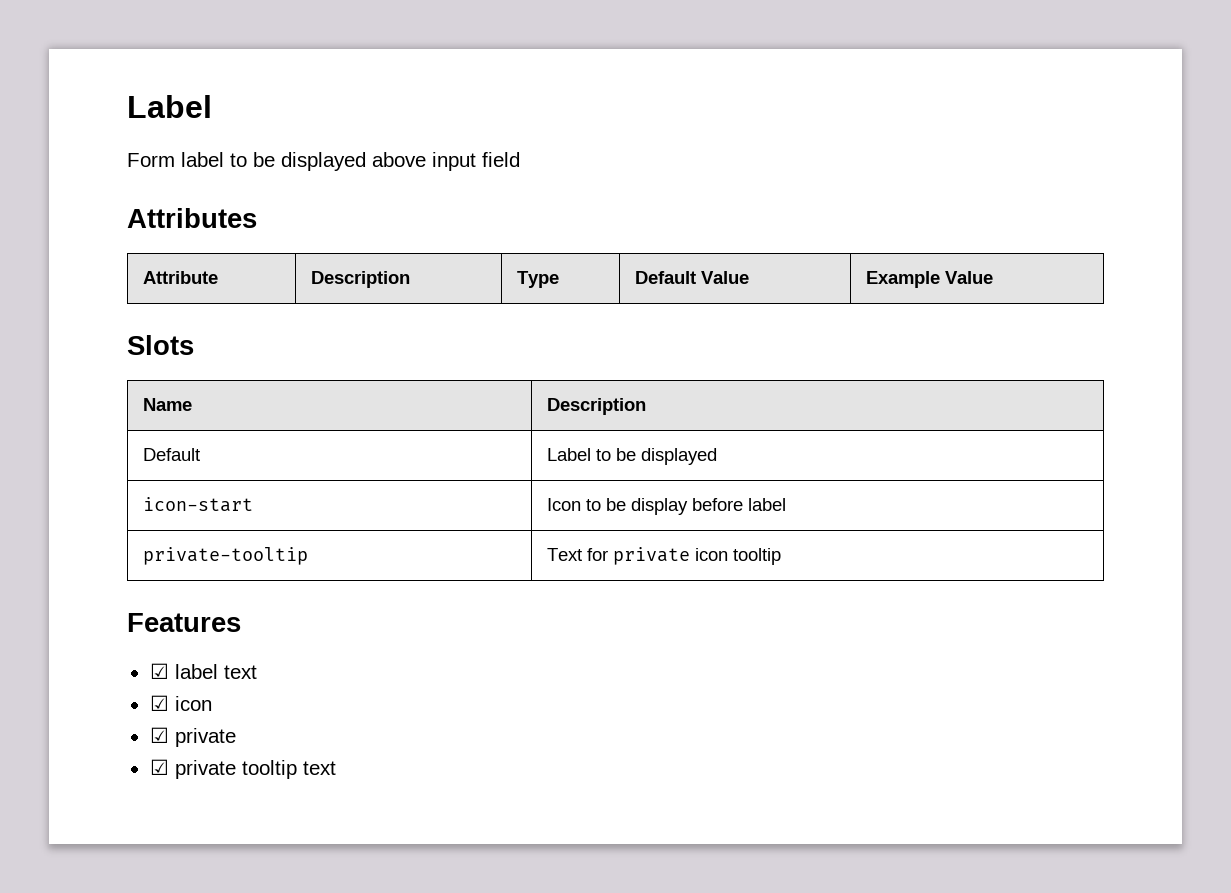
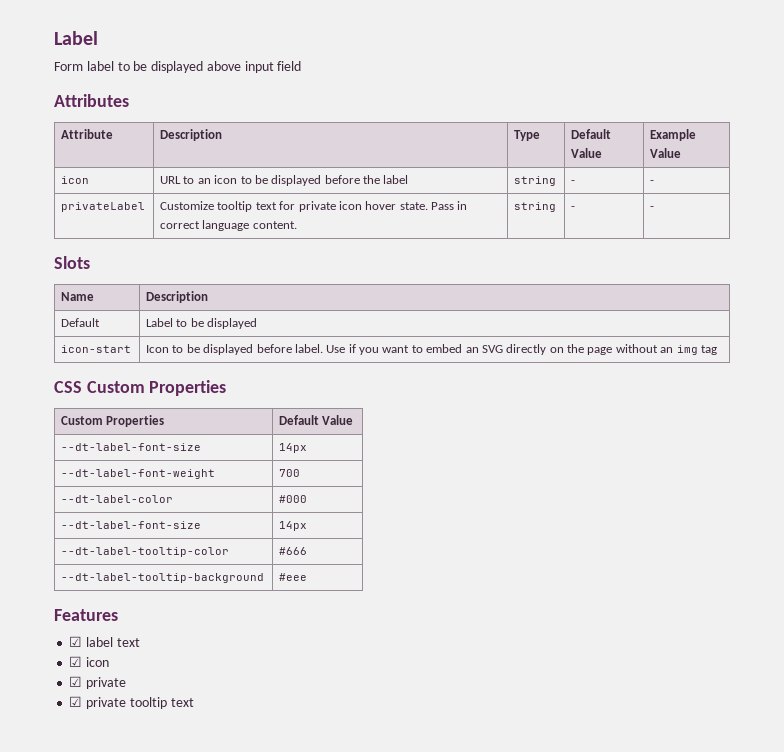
+ icon | URL to an icon to be displayed before the label | string | - | -
+ privateLabel | Customize tooltip text for private icon hover state. Pass in correct language content. | string | - | -
- icon-start | Icon to be display before label
- private-tooltip | Text for private icon tooltip
+ icon-start | Icon to be displayed before label. Use if you want to embed an SVG directly on the page without an img tag
+ CSS Custom Properties
+ Custom Properties | Default Value
+ --dt-label-font-size | 14px
+ --dt-label-font-weight | 700
+ --dt-label-color | #000
+ --dt-label-font-size | 14px
+ --dt-label-tooltip-color | #666
+ --dt-label-tooltip-background | #eee

